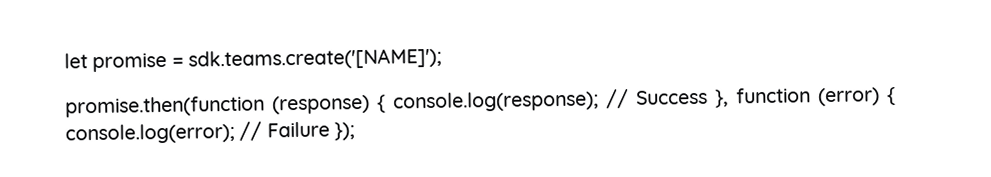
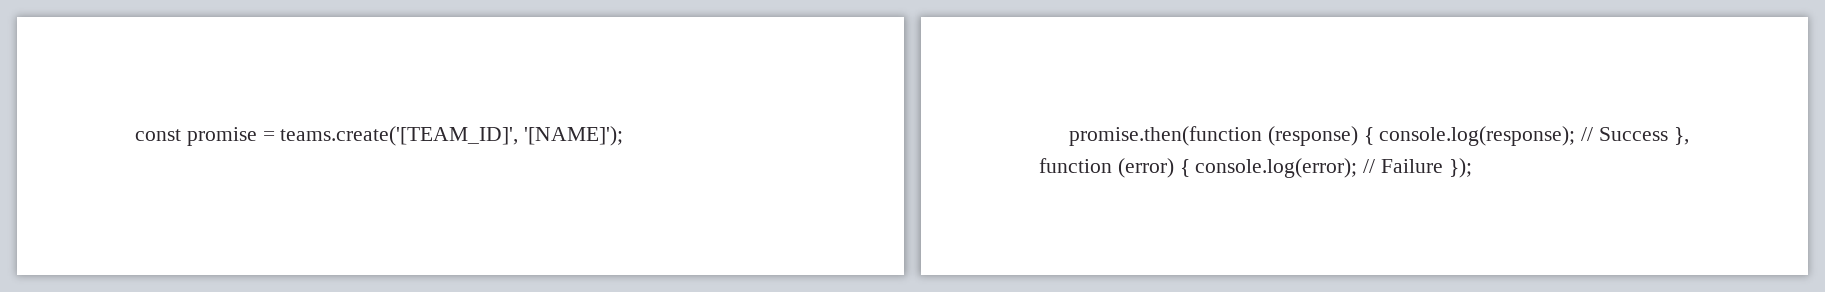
- let promise = sdk.teams.create('[NAME]');
+ const promise = teams.create('[TEAM_ID]', '[NAME]');

